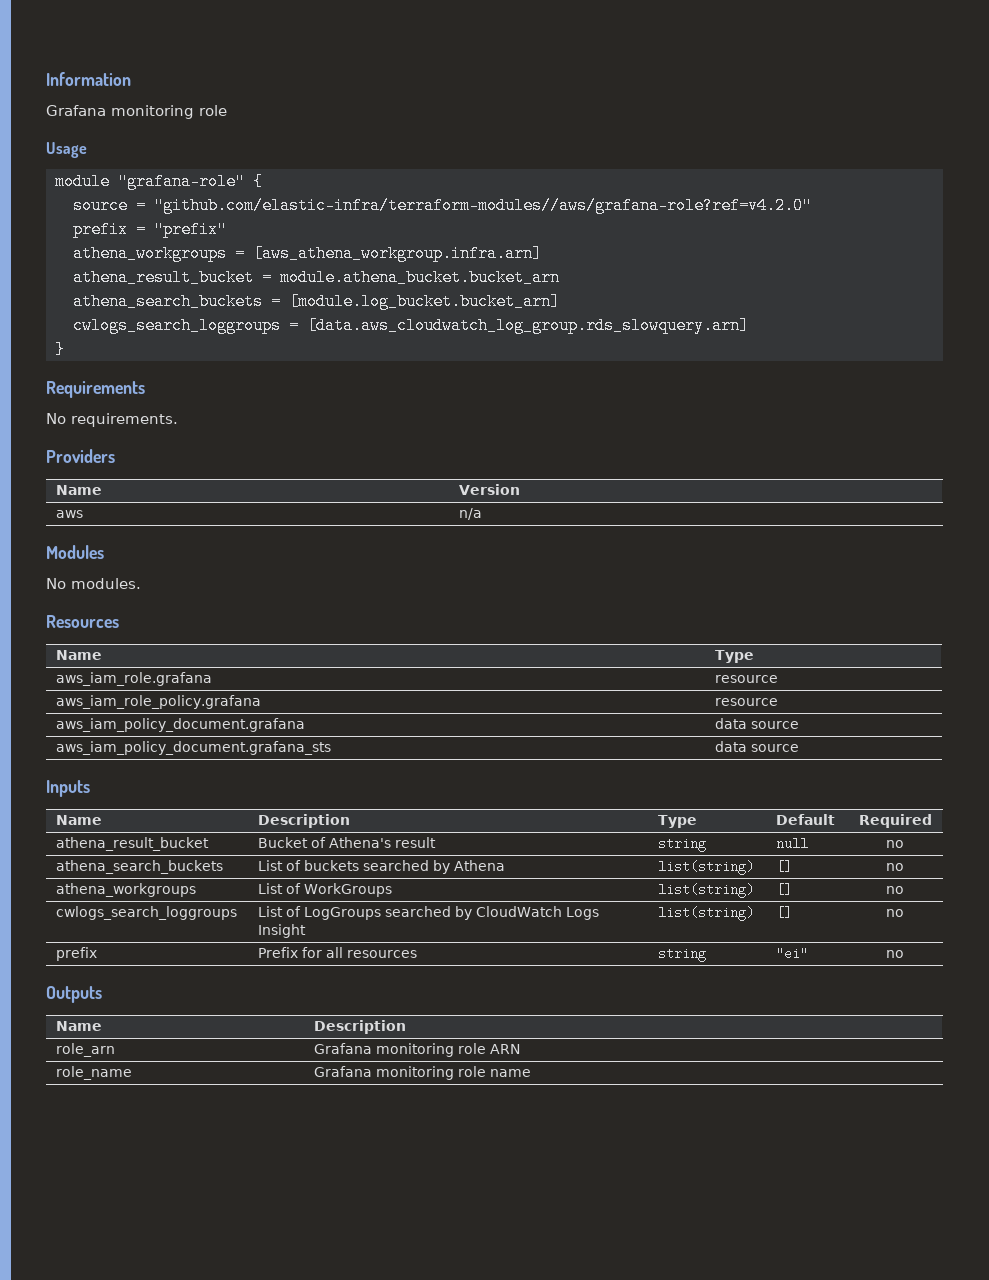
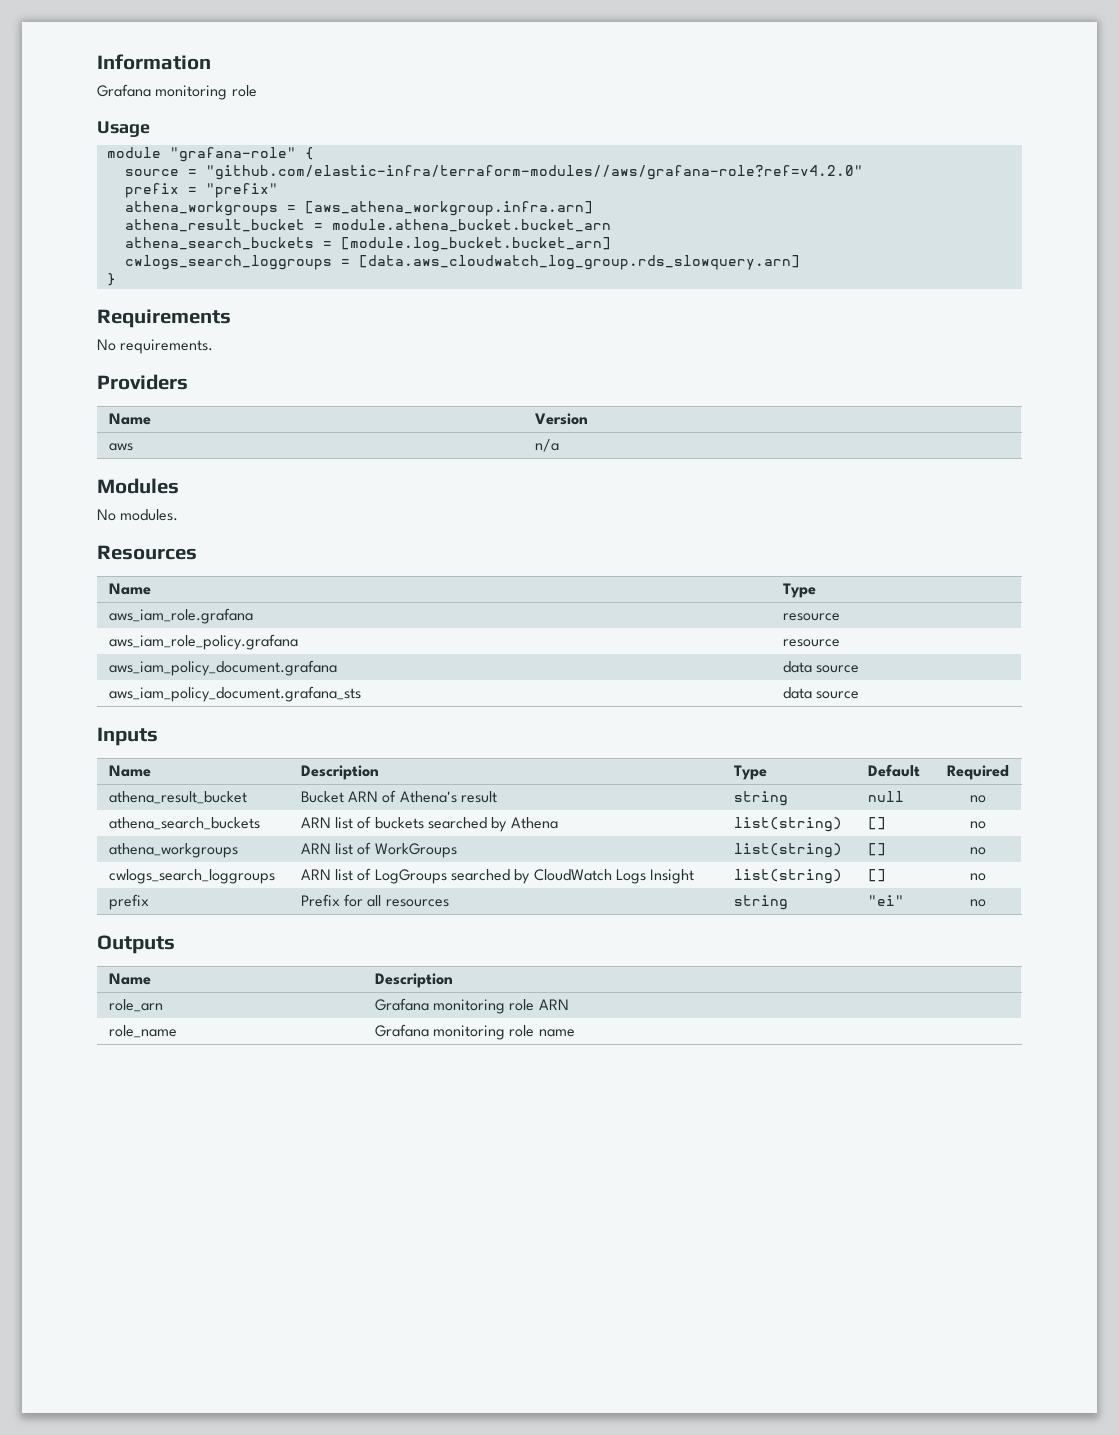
- athena_result_bucket | Bucket of Athena's result | string | null | no
+ athena_result_bucket | Bucket ARN of Athena's result | string | null | no
- athena_search_buckets | List of buckets searched by Athena | list(string) | [] | no
+ athena_search_buckets | ARN list of buckets searched by Athena | list(string) | [] | no
- athena_workgroups | List of WorkGroups | list(string) | [] | no
+ athena_workgroups | ARN list of WorkGroups | list(string) | [] | no
- cwlogs_search_loggroups | List of LogGroups searched by CloudWatch Logs Insight | list(string) | [] | no
+ cwlogs_search_loggroups | ARN list of LogGroups searched by CloudWatch Logs Insight | list(string) | [] | no

